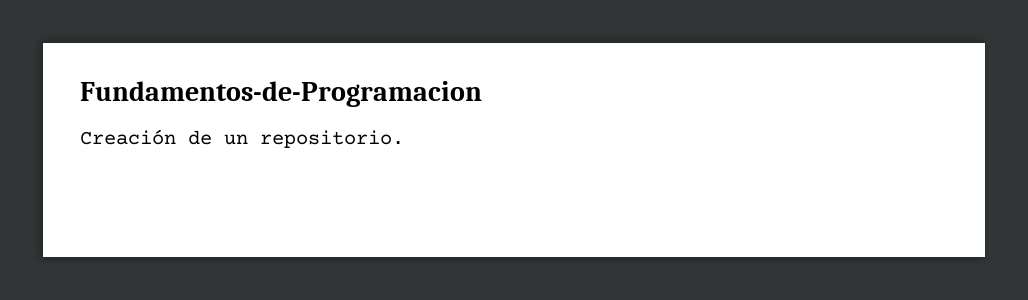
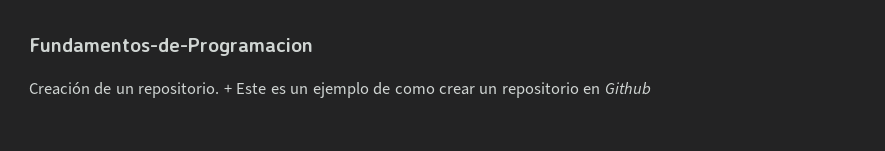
+ + Este es un ejemplo de como crear un repositorio en Github

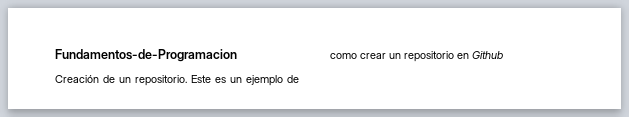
- + Este es un ejemplo de como crear un repositorio en Github
+ Este es un ejemplo de como crear un repositorio en Github

